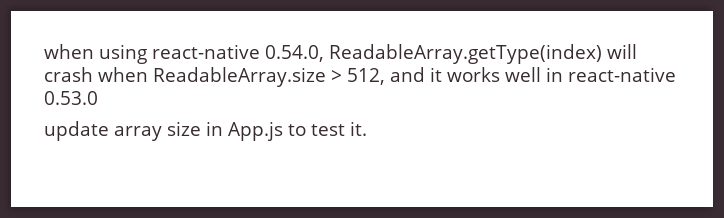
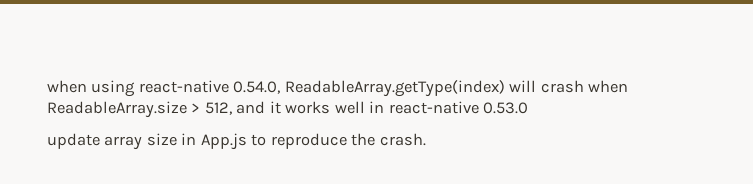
- update array size in App.js to test it.
+ update array size in App.js to reproduce the crash.

